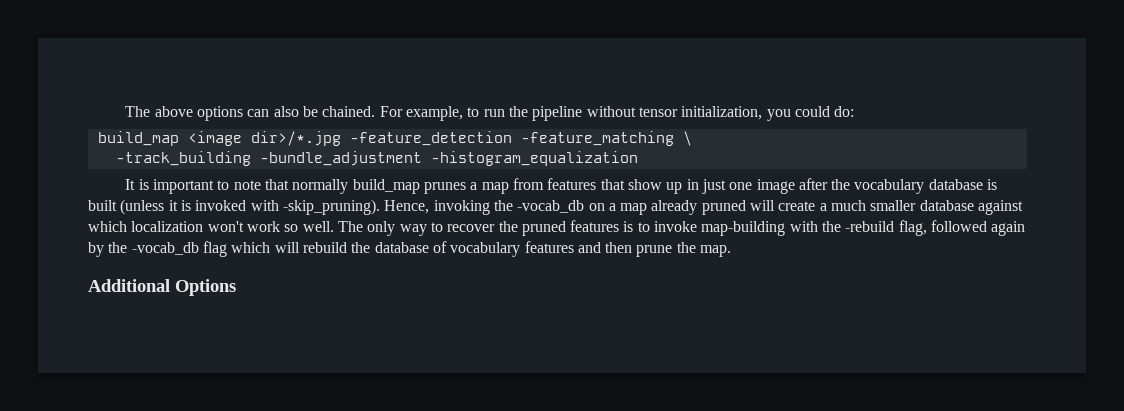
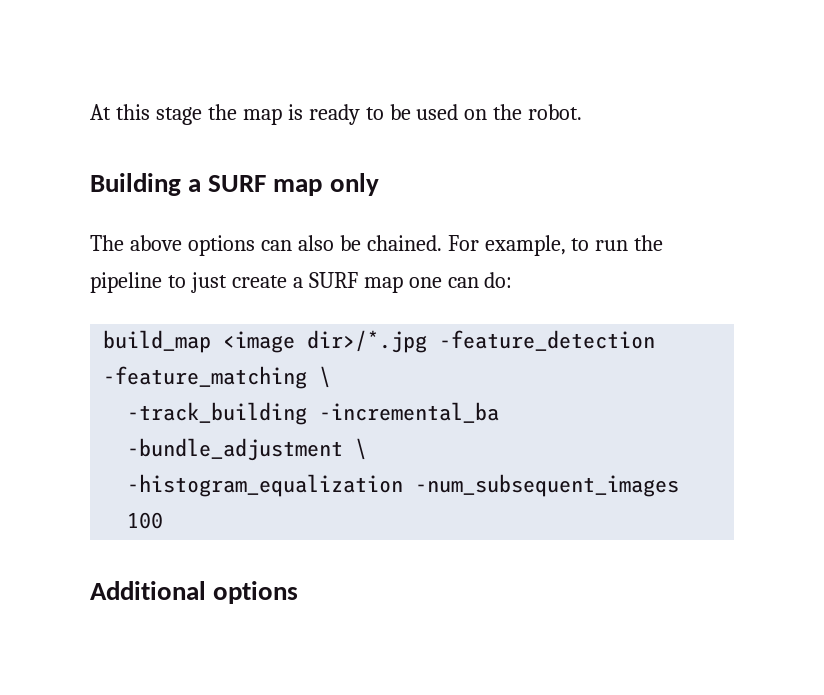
+ At this stage the map is ready to be used on the robot.
+ Building a SURF map only
- For example, to run the pipeline without tensor initialization, you could do:
+ For example, to run the pipeline to just create a SURF map one can do:
- -track_building -bundle_adjustment -histogram_equalization
- It is important to note that normally build_map prunes a map from features that show up in just one image after the vocabulary database is built (unless it is invoked with -skip_pruning). Hence, invoking the -vocab_db on a map already pruned will create a much smaller database against which localization won't work so well. The only way to recover the pruned features is to invoke map-building with the -rebuild flag, followed again by the -vocab_db flag which will rebuild the database of vocabulary features and then prune the map.
+ -track_building -incremental_ba -bundle_adjustment \
+ -histogram_equalization -num_subsequent_images 100
- Additional Options
+ Additional options

